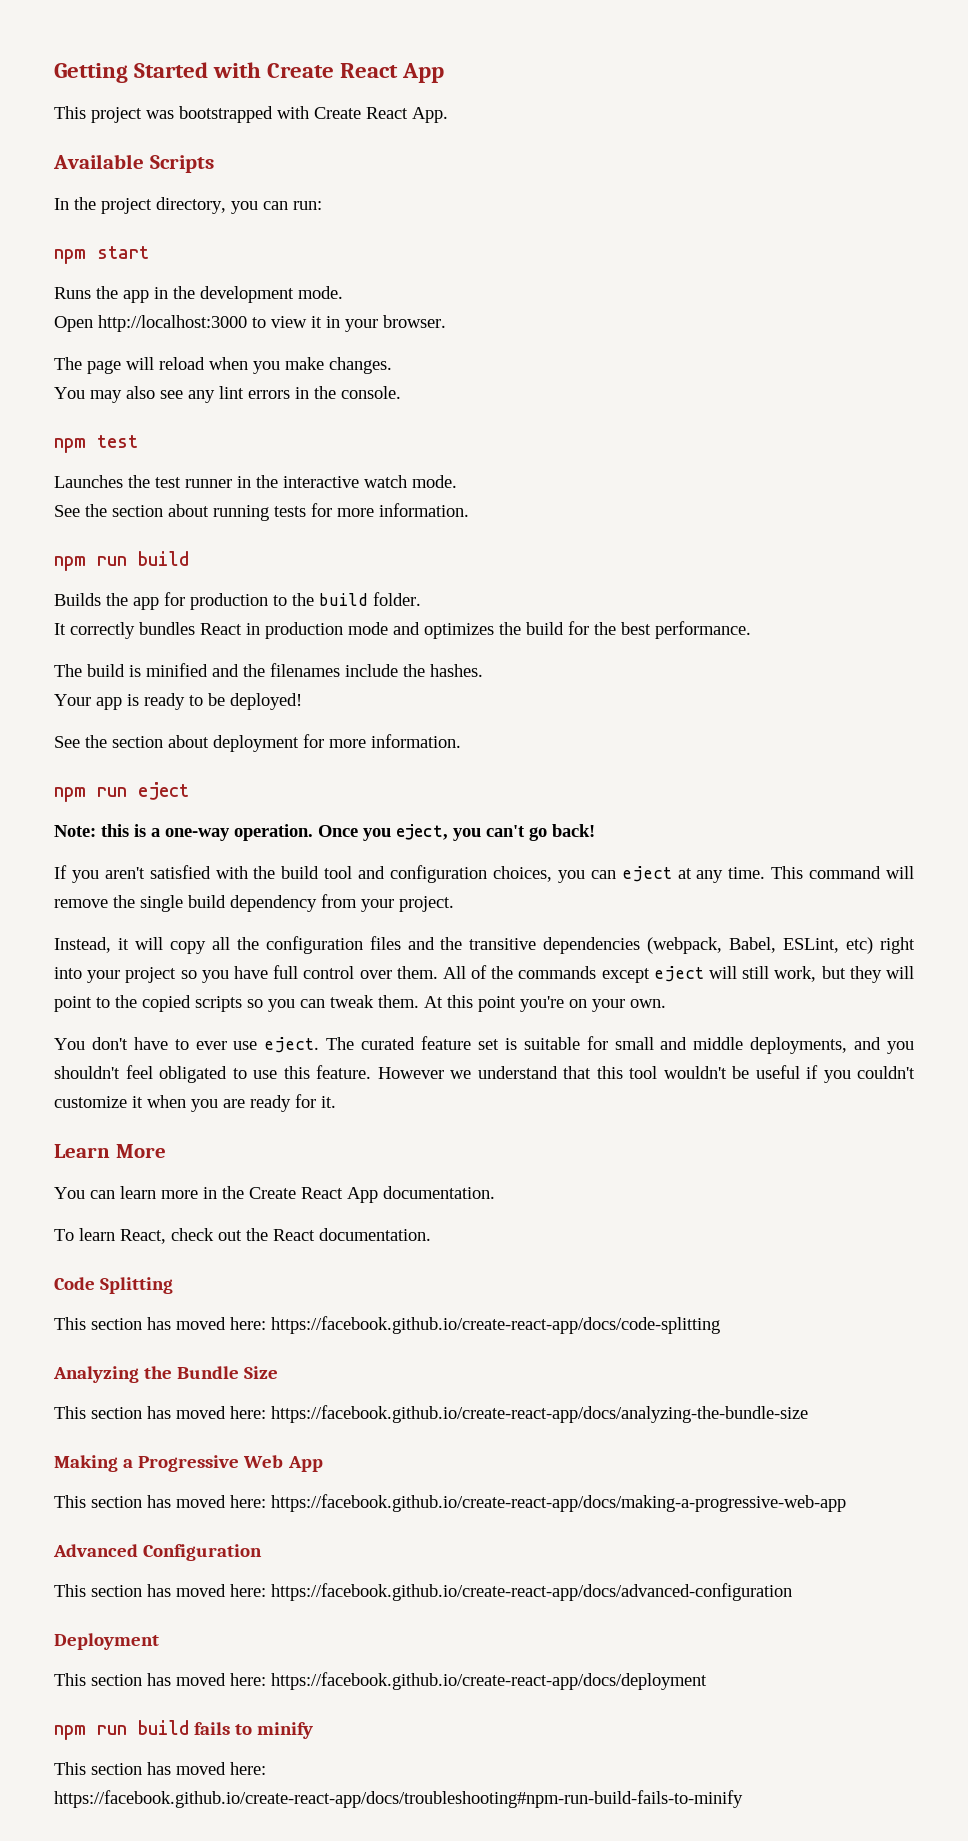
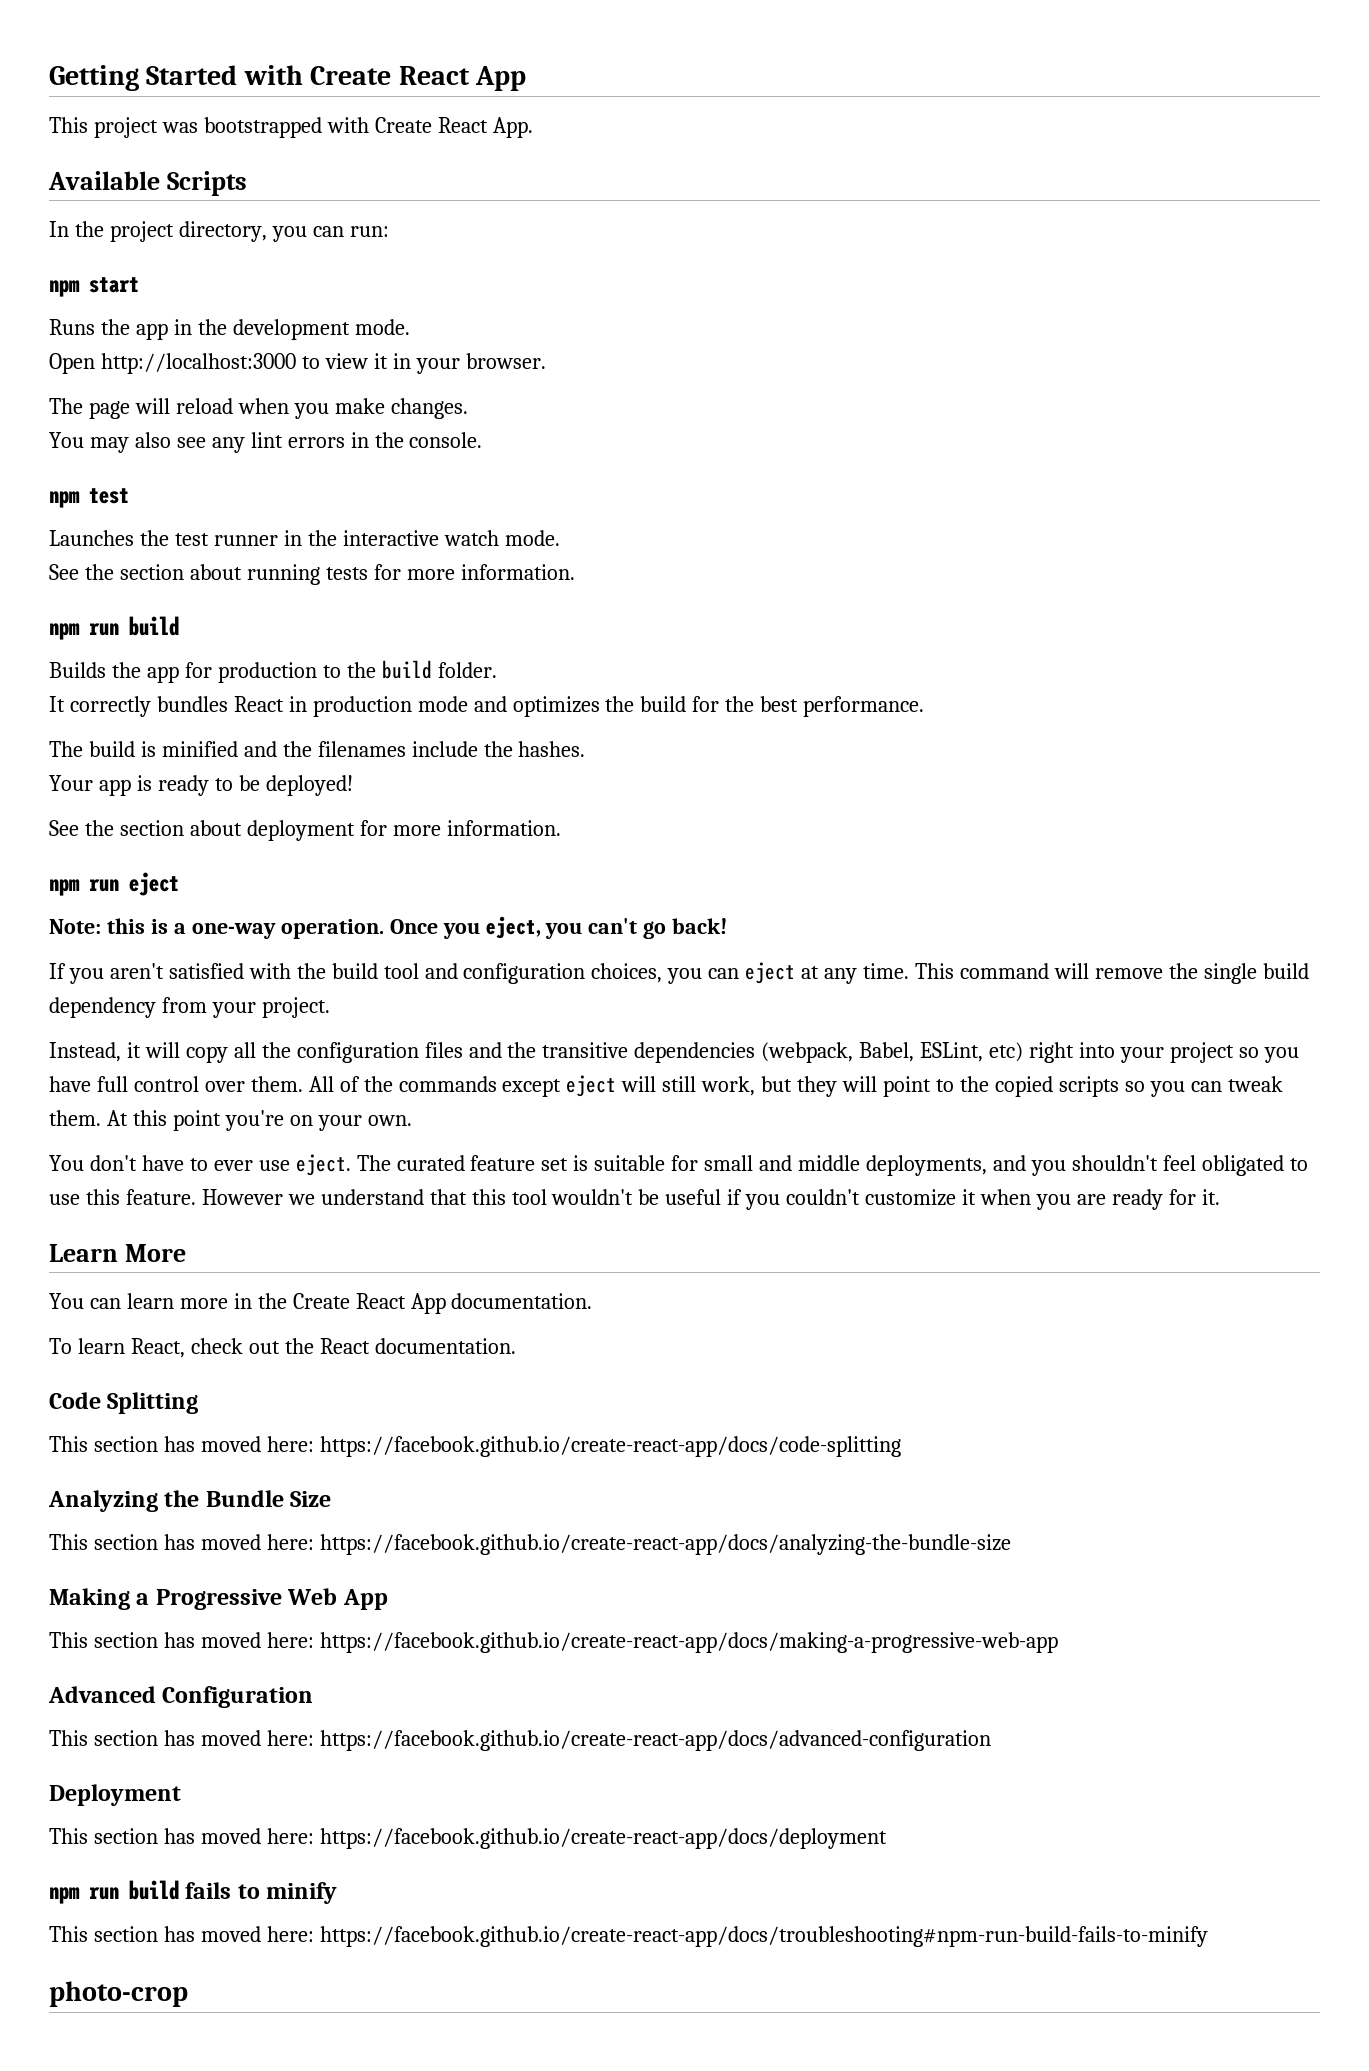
+ photo-crop

